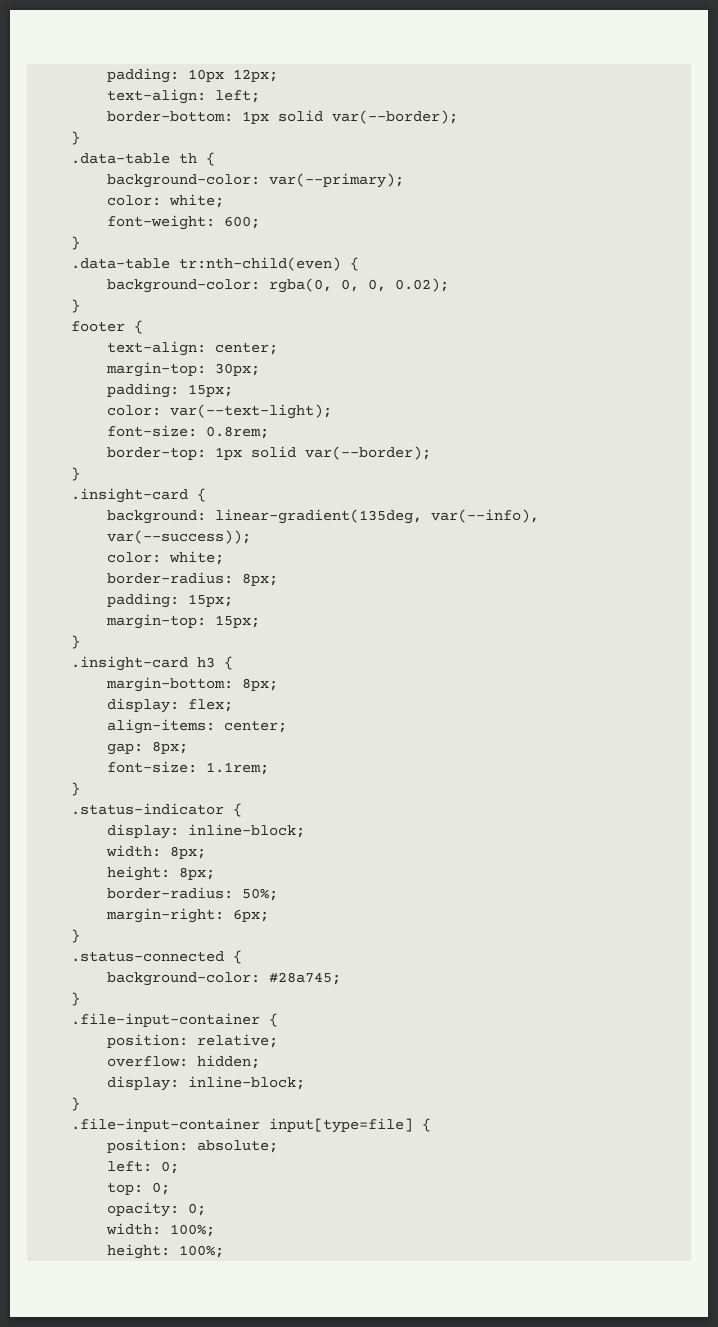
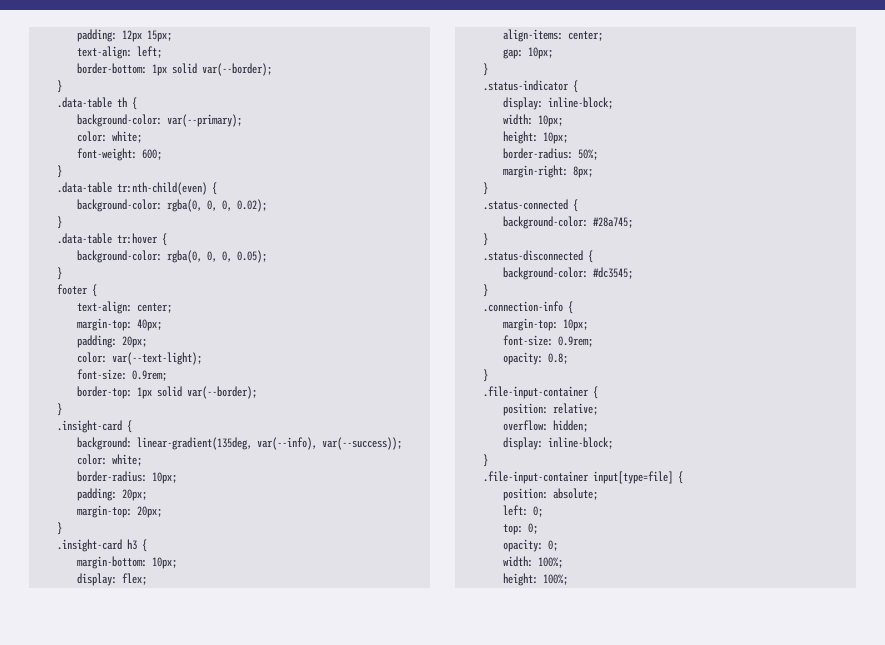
- padding: 10px 12px;
+ padding: 12px 15px;
+ .data-table tr:hover {
+ background-color: rgba(0, 0, 0, 0.05);
+ }
- margin-top: 30px;
- padding: 15px;
+ margin-top: 40px;
+ padding: 20px;
  color: var(--text-light);
- font-size: 0.8rem;
+ font-size: 0.9rem;
- border-radius: 8px;
- padding: 15px;
- margin-top: 15px;
+ border-radius: 10px;
+ padding: 20px;
+ margin-top: 20px;
- margin-bottom: 8px;
+ margin-bottom: 10px;
- gap: 8px;
- font-size: 1.1rem;
+ gap: 10px;
- width: 8px;
- height: 8px;
+ width: 10px;
+ height: 10px;
- margin-right: 6px;
+ margin-right: 8px;
+ .status-disconnected {
+ background-color: #dc3545;
+ }
+ .connection-info {
+ margin-top: 10px;
+ font-size: 0.9rem;
+ opacity: 0.8;
+ }

